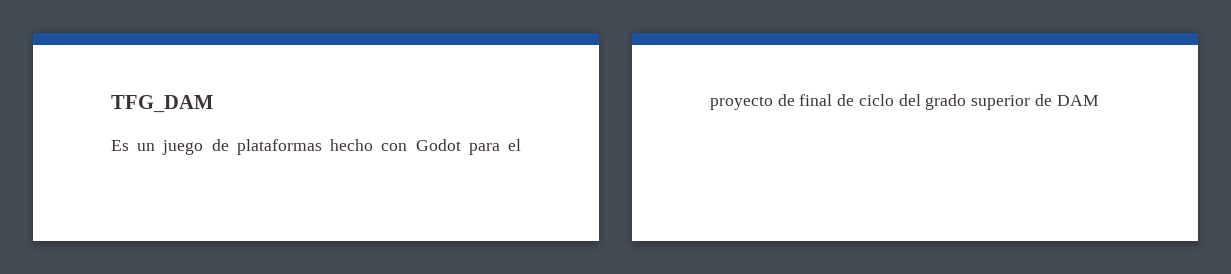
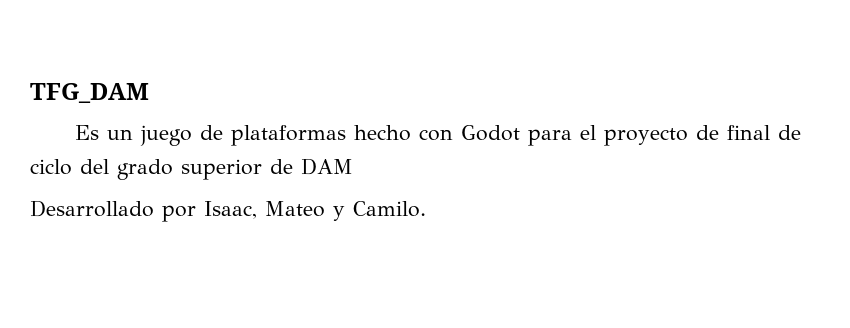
+ Desarrollado por Isaac, Mateo y Camilo.

